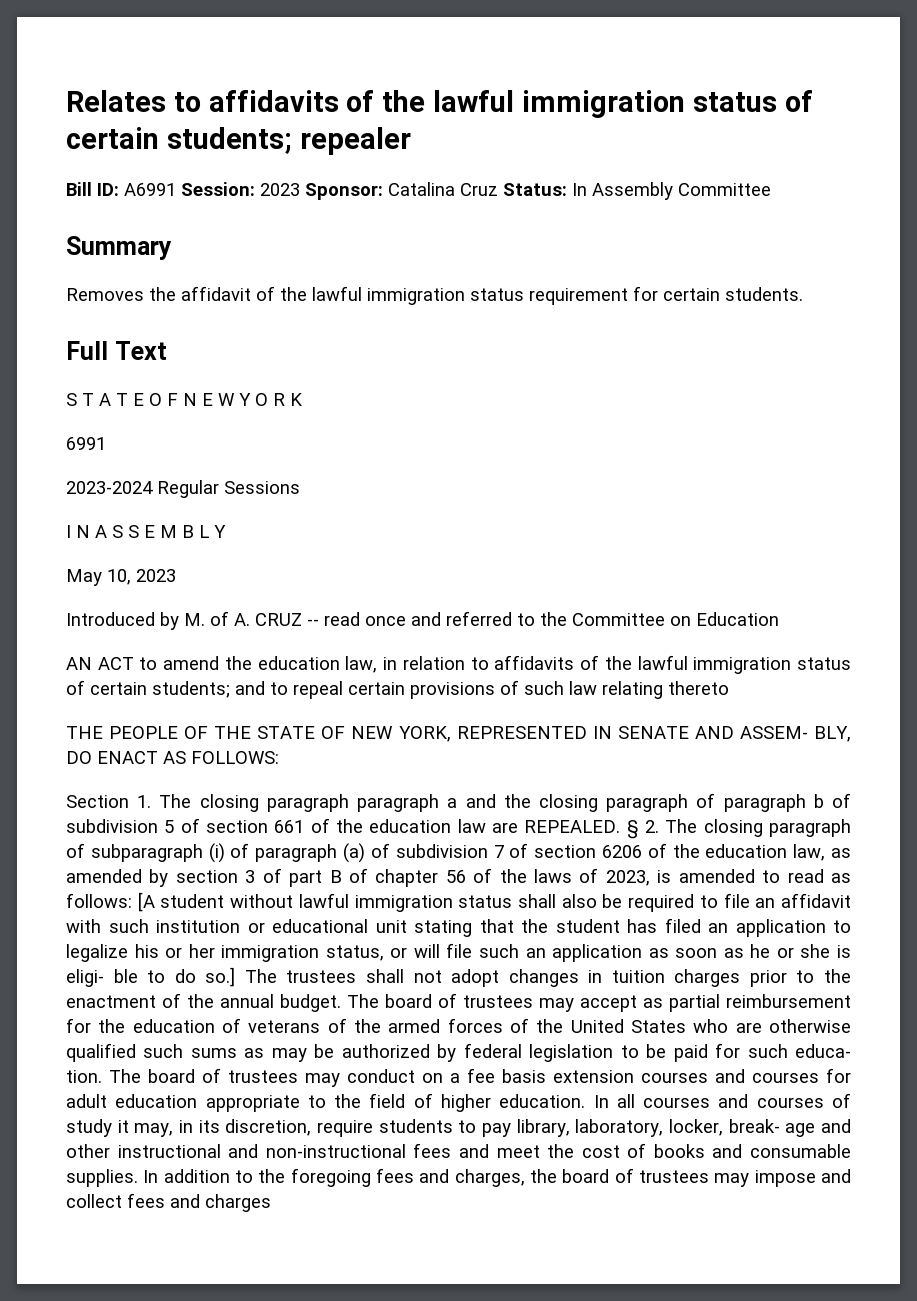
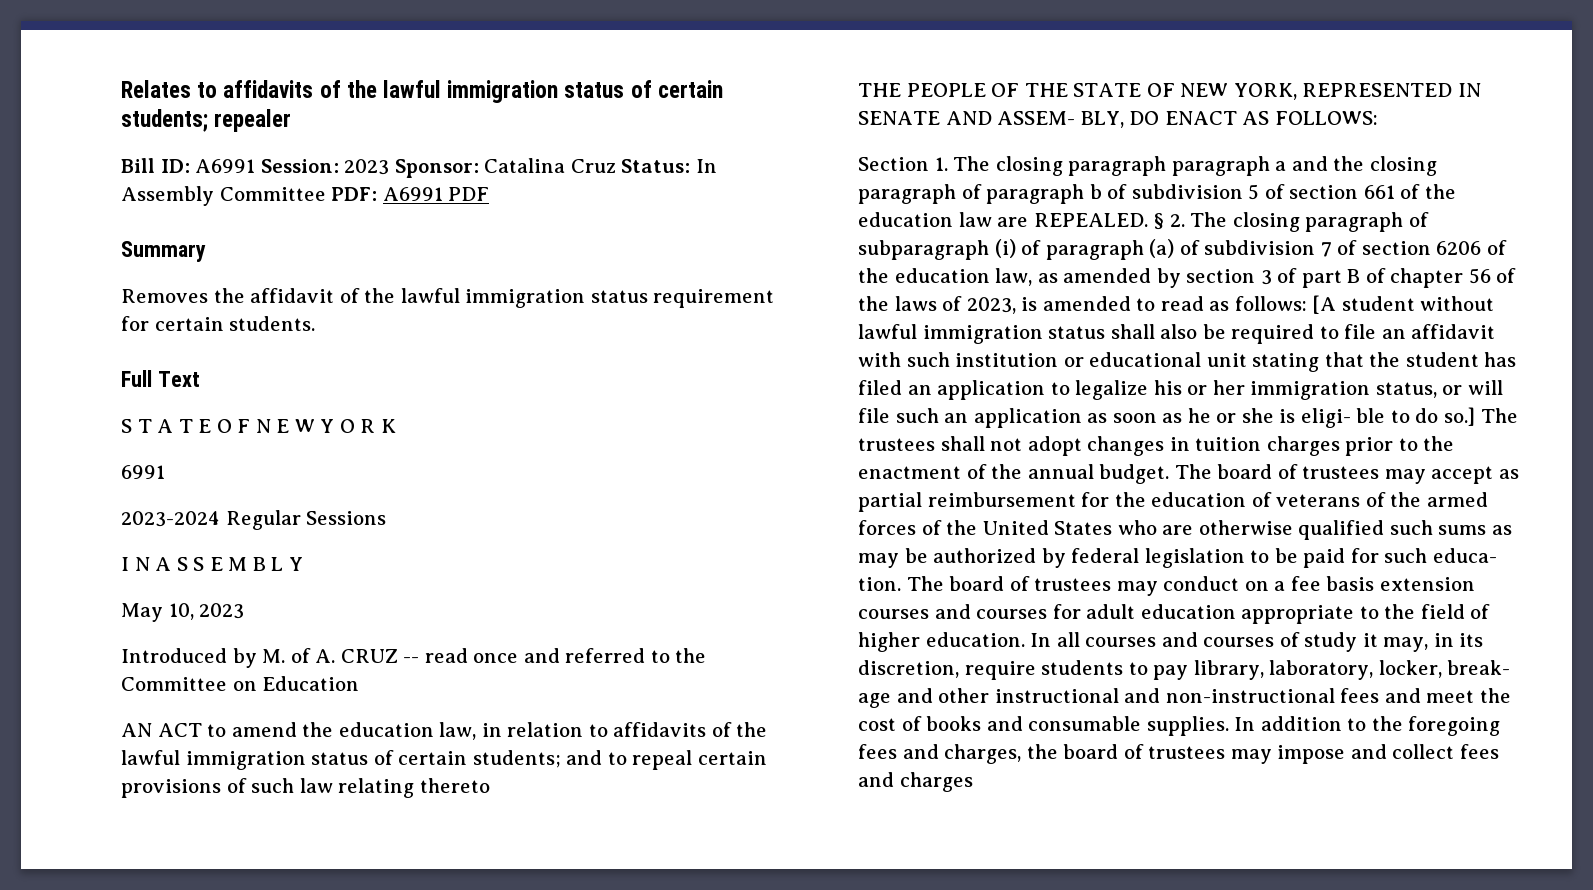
- Bill ID: A6991 Session: 2023 Sponsor: Catalina Cruz Status: In Assembly Committee
+ Bill ID: A6991 Session: 2023 Sponsor: Catalina Cruz Status: In Assembly Committee PDF: A6991 PDF

